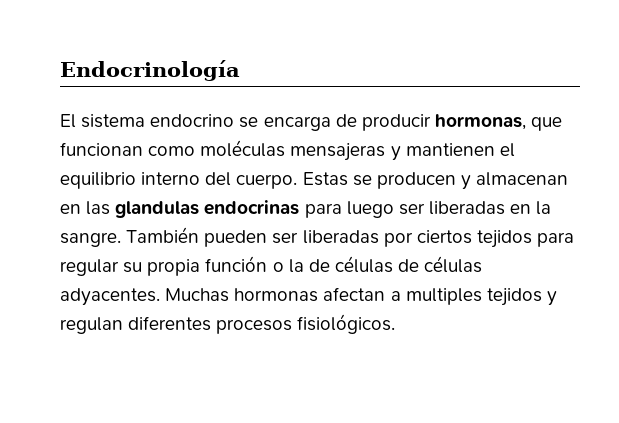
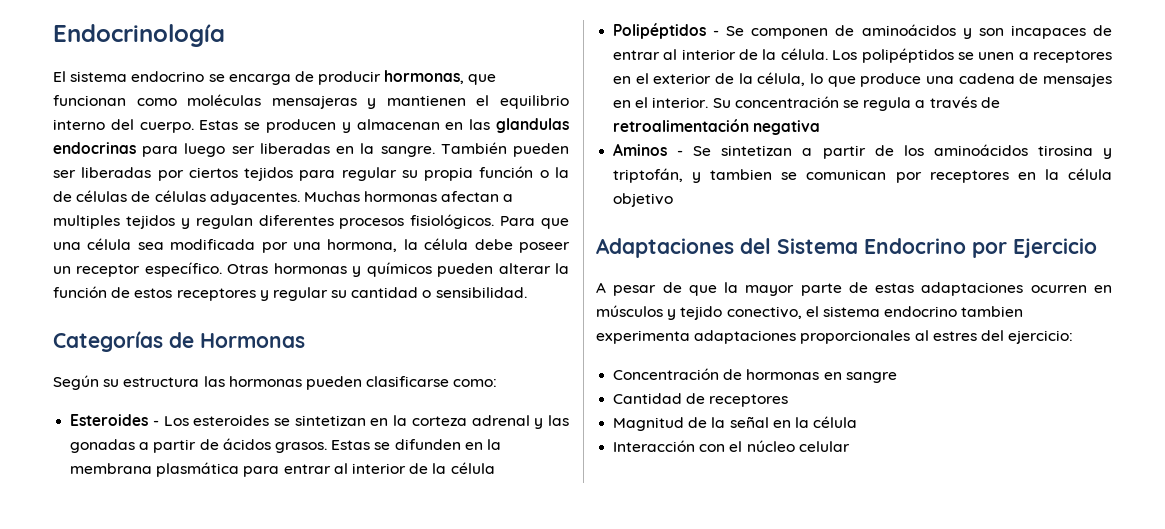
+ Para que una célula sea modificada por una hormona, la célula debe poseer un receptor específico. Otras hormonas y químicos pueden alterar la función de estos receptores y regular su cantidad o sensibilidad.
+ Categorías de Hormonas
+ Según su estructura las hormonas pueden clasificarse como:
+ Esteroides - Los esteroides se sintetizan en la corteza adrenal y las gonadas a partir de ácidos grasos. Estas se difunden en la membrana plasmática para entrar al interior de la célula
+ Polipéptidos - Se componen de aminoácidos y son incapaces de entrar al interior de la célula. Los polipéptidos se unen a receptores en el exterior de la célula, lo que produce una cadena de mensajes en el interior. Su concentración se regula a través de retroalimentación negativa
+ Aminos - Se sintetizan a partir de los aminoácidos tirosina y triptofán, y tambien se comunican por receptores en la célula objetivo
+ Adaptaciones del Sistema Endocrino por Ejercicio
+ A pesar de que la mayor parte de estas adaptaciones ocurren en músculos y tejido conectivo, el sistema endocrino tambien experimenta adaptaciones proporcionales al estres del ejercicio:
+ Concentración de hormonas en sangre
+ Cantidad de receptores
+ Magnitud de la señal en la célula
+ Interacción con el núcleo celular

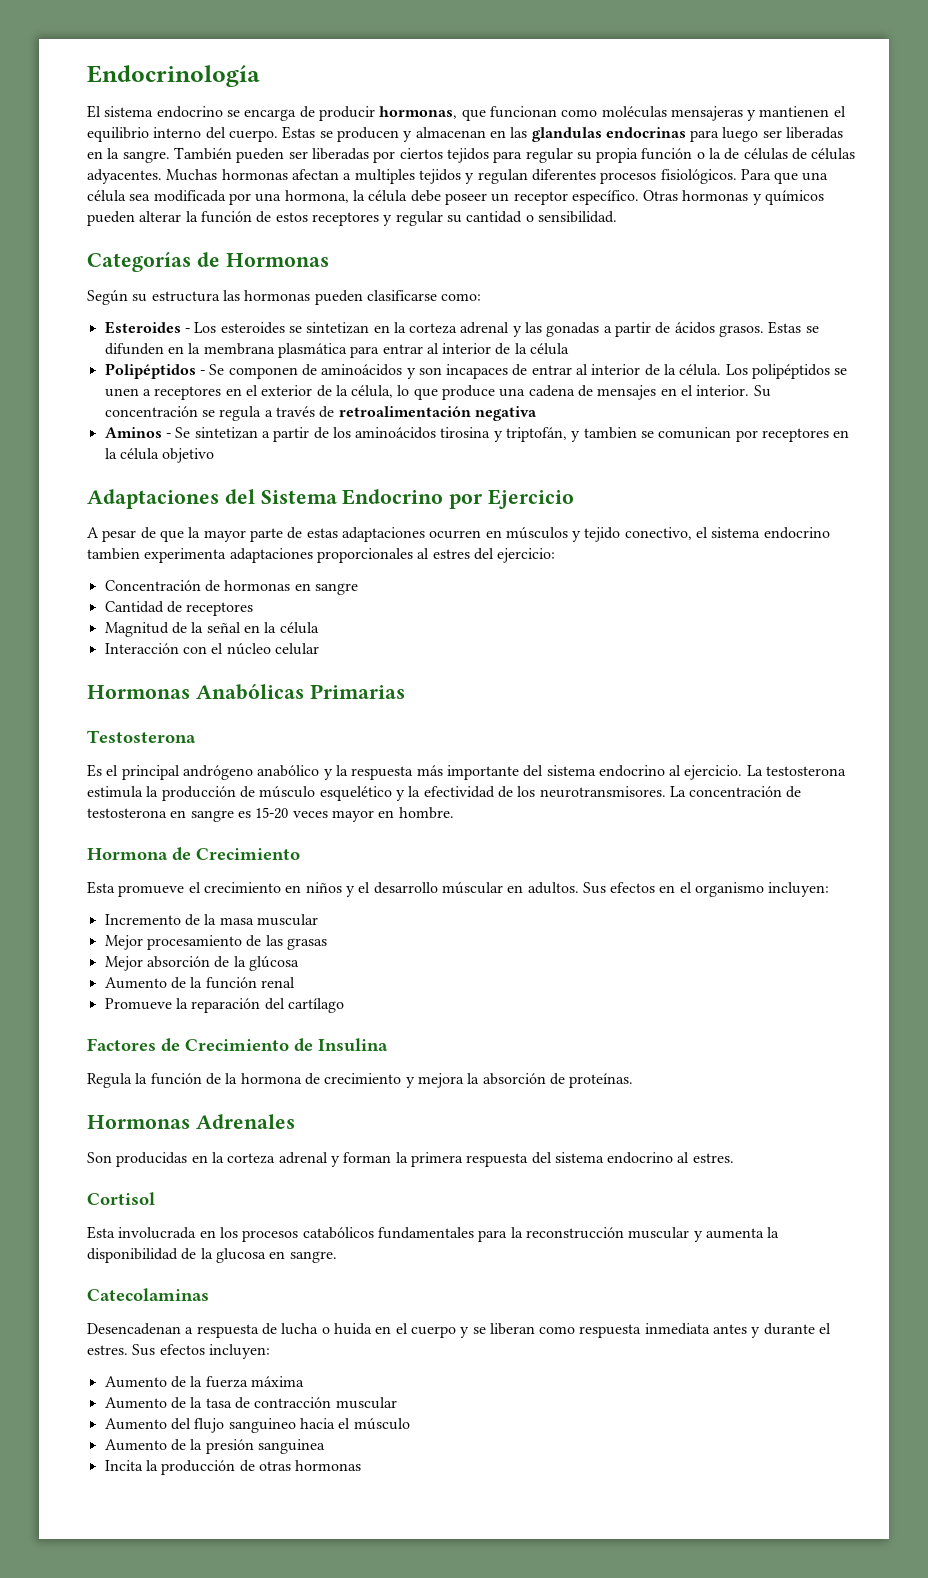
+ Hormonas Anabólicas Primarias
+ Testosterona
+ Es el principal andrógeno anabólico y la respuesta más importante del sistema endocrino al ejercicio. La testosterona estimula la producción de músculo esquelético y la efectividad de los neurotransmisores. La concentración de testosterona en sangre es 15-20 veces mayor en hombre.
+ Hormona de Crecimiento
+ Esta promueve el crecimiento en niños y el desarrollo múscular en adultos. Sus efectos en el organismo incluyen:
+ Incremento de la masa muscular
+ Mejor procesamiento de las grasas
+ Mejor absorción de la glúcosa
+ Aumento de la función renal
+ Promueve la reparación del cartílago
+ Factores de Crecimiento de Insulina
+ Regula la función de la hormona de crecimiento y mejora la absorción de proteínas.
+ Hormonas Adrenales
+ Son producidas en la corteza adrenal y forman la primera respuesta del sistema endocrino al estres.
+ Cortisol
+ Esta involucrada en los procesos catabólicos fundamentales para la reconstrucción muscular y aumenta la disponibilidad de la glucosa en sangre.
+ Catecolaminas
+ Desencadenan a respuesta de lucha o huida en el cuerpo y se liberan como respuesta inmediata antes y durante el estres. Sus efectos incluyen:
+ Aumento de la fuerza máxima
+ Aumento de la tasa de contracción muscular
+ Aumento del flujo sanguineo hacia el músculo
+ Aumento de la presión sanguinea
+ Incita la producción de otras hormonas

